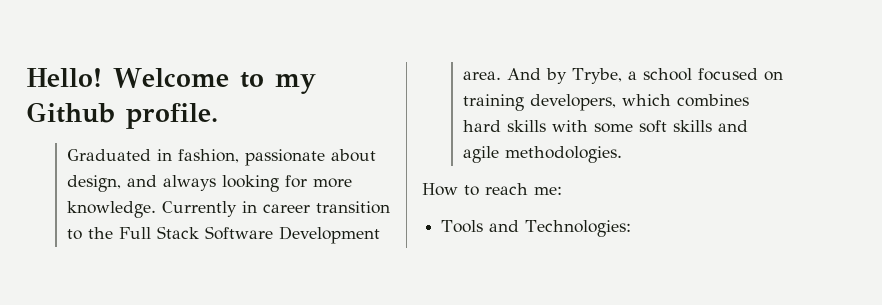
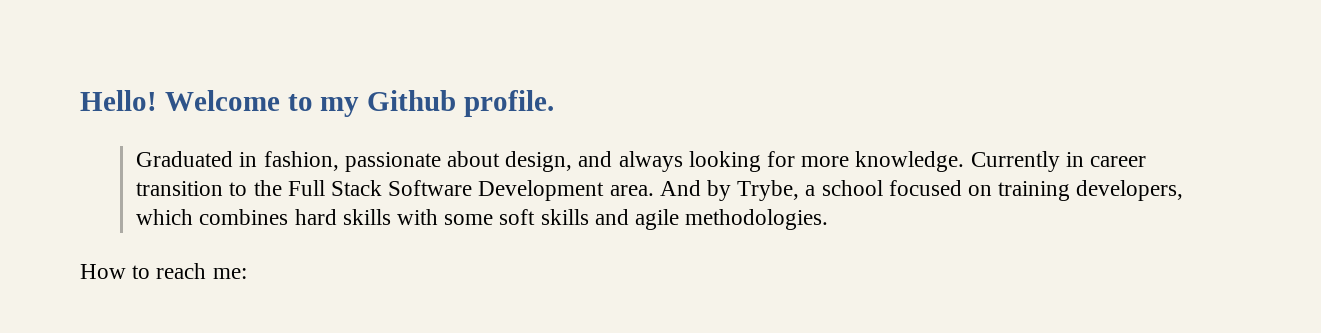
- Tools and Technologies:

